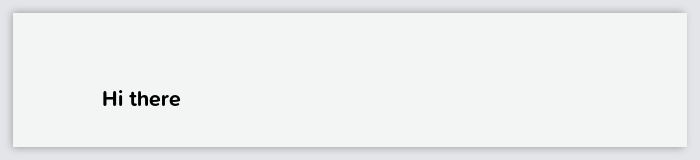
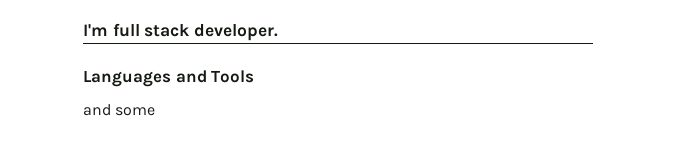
- Hi there
+ I'm full stack developer.
+ Languages and Tools
+ and some

